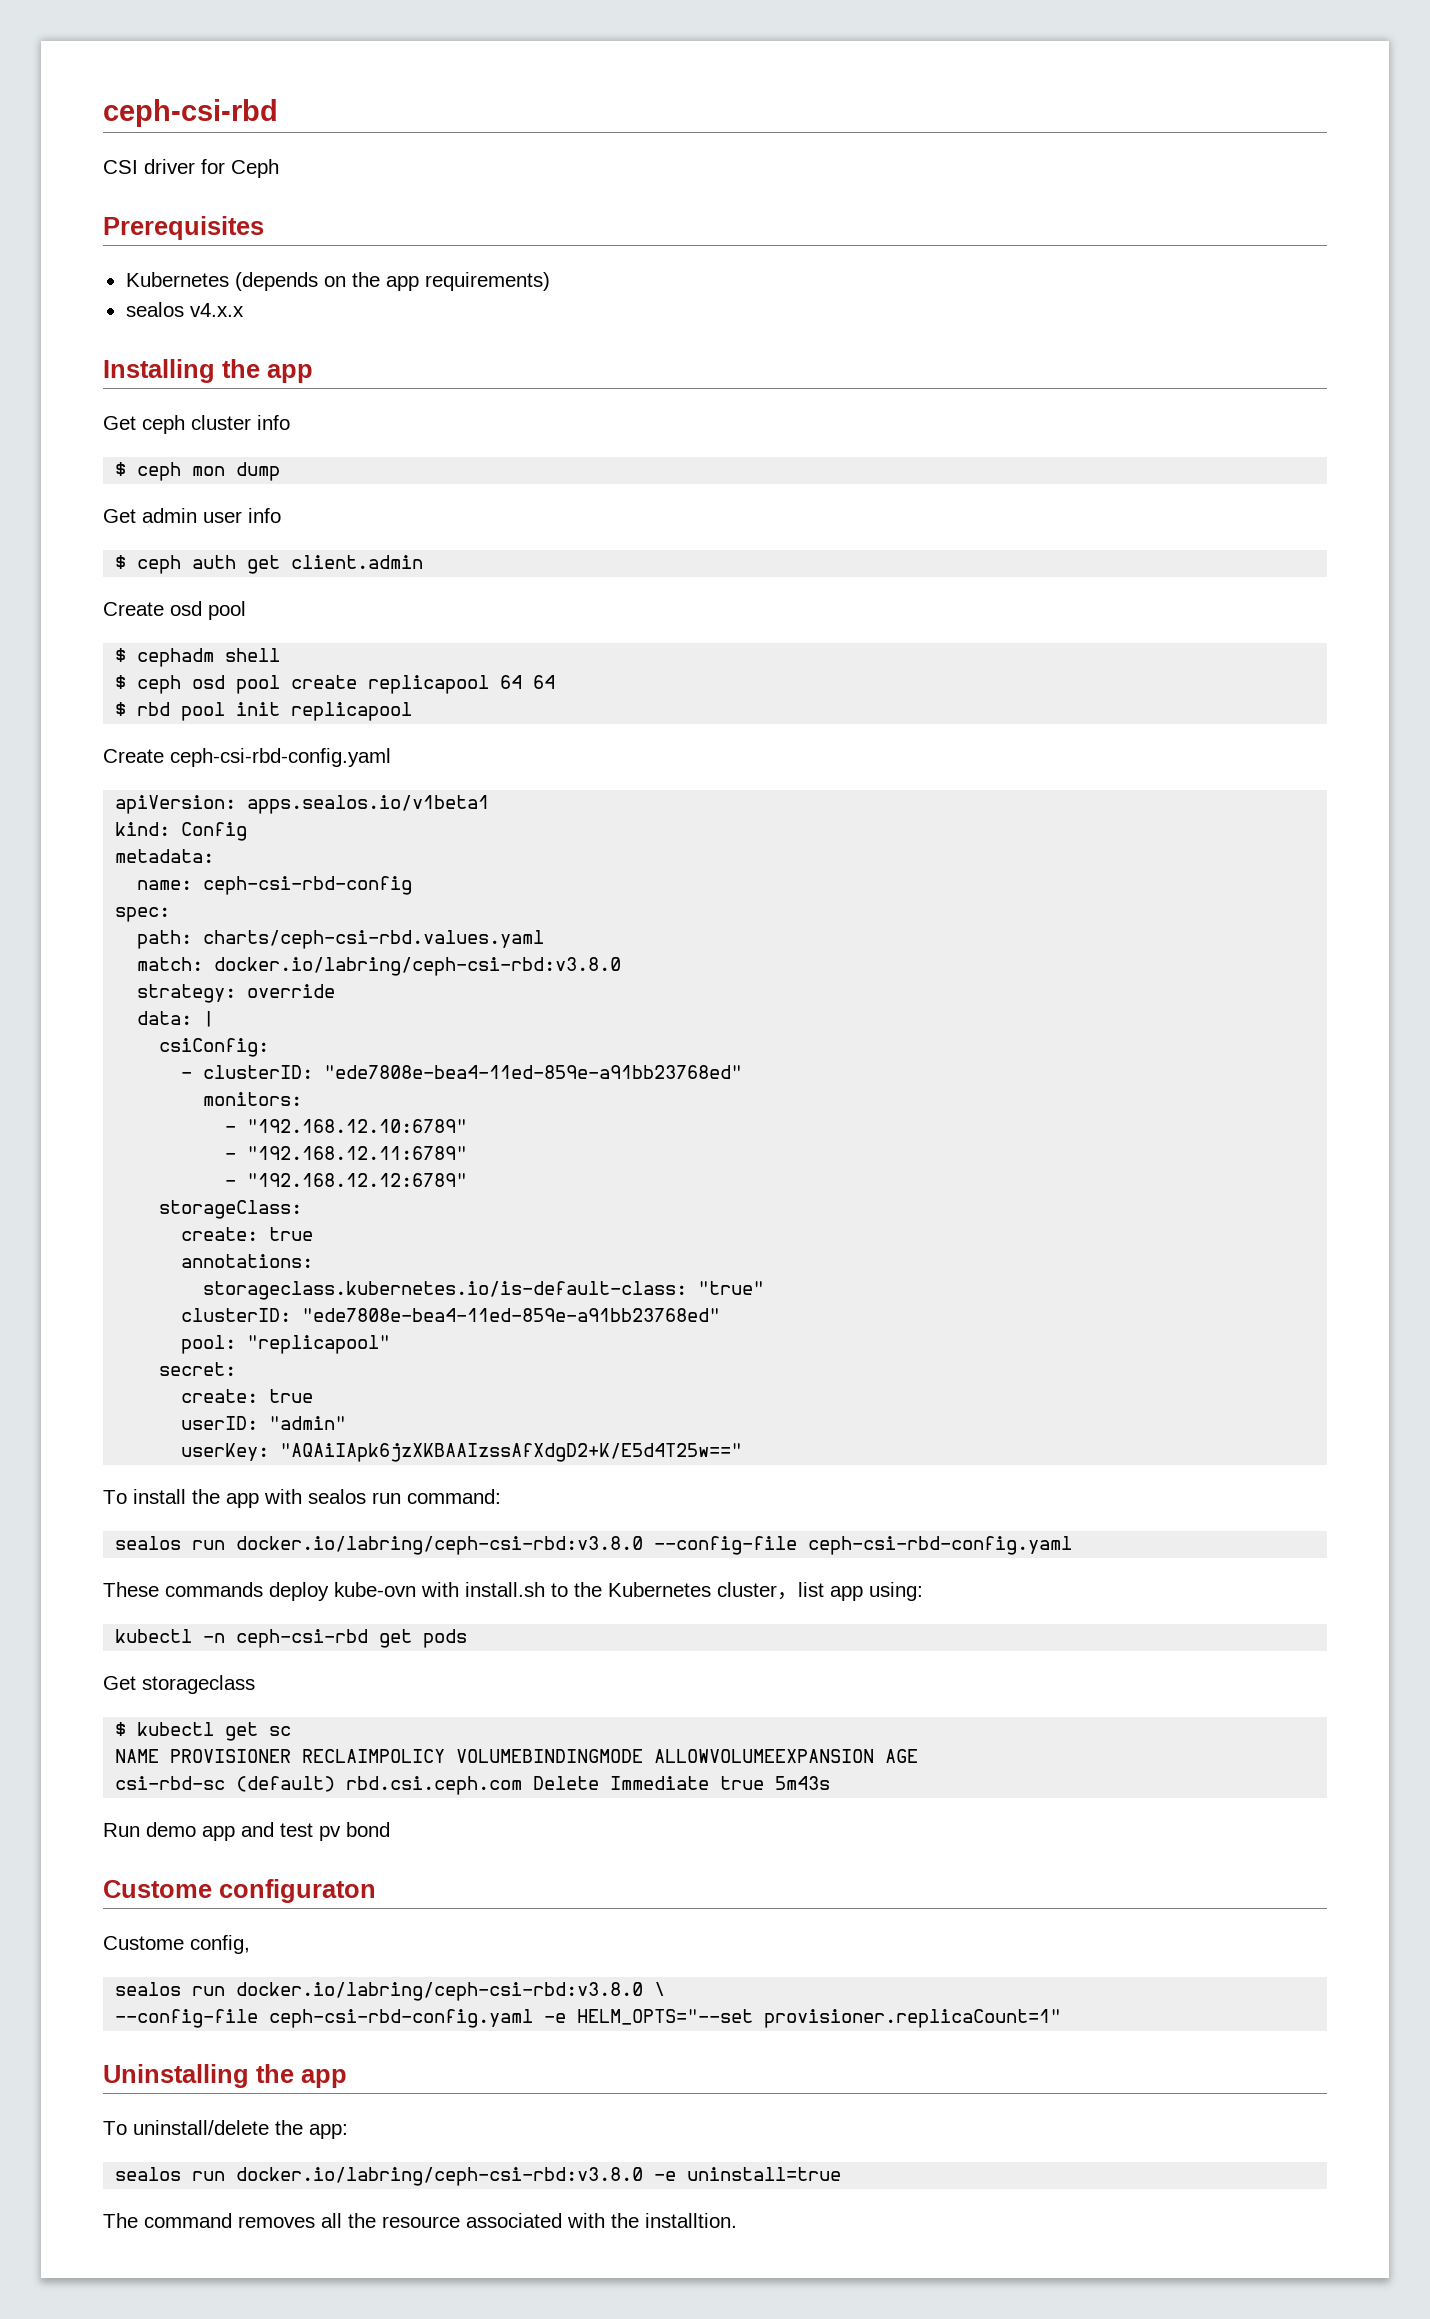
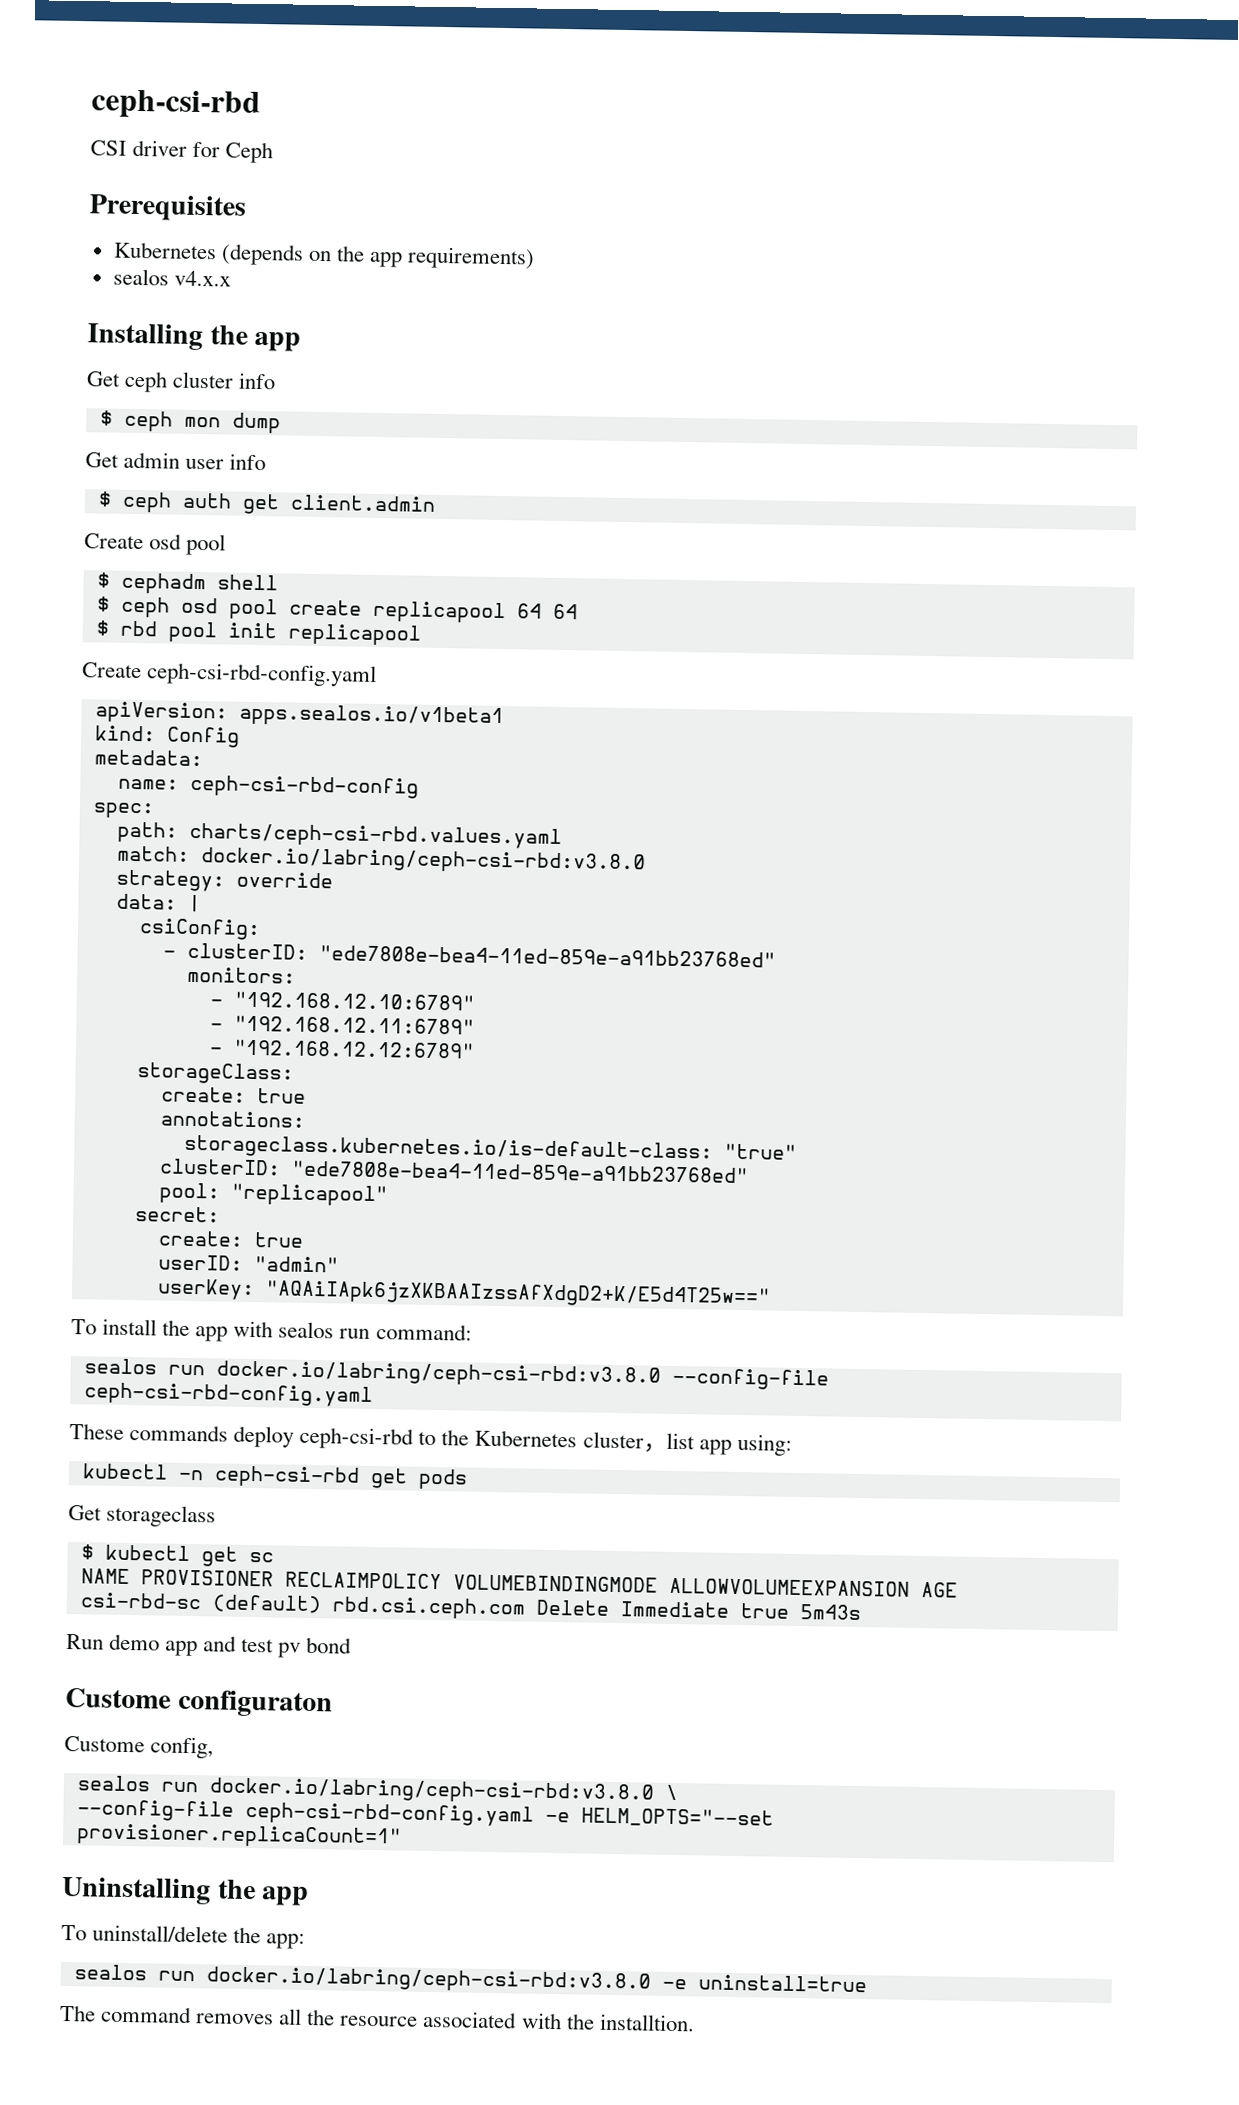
- These commands deploy kube-ovn with install.sh to the Kubernetes cluster，list app using:
+ These commands deploy ceph-csi-rbd to the Kubernetes cluster，list app using:

